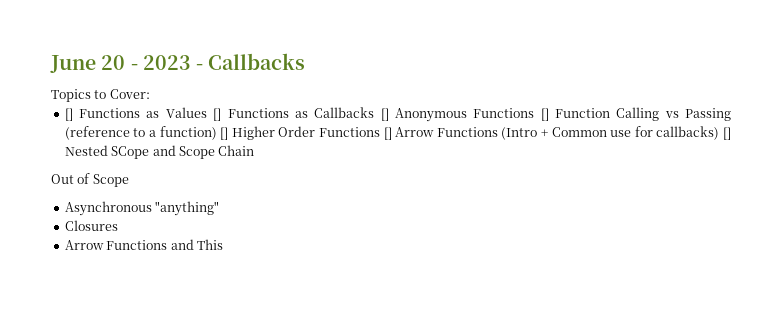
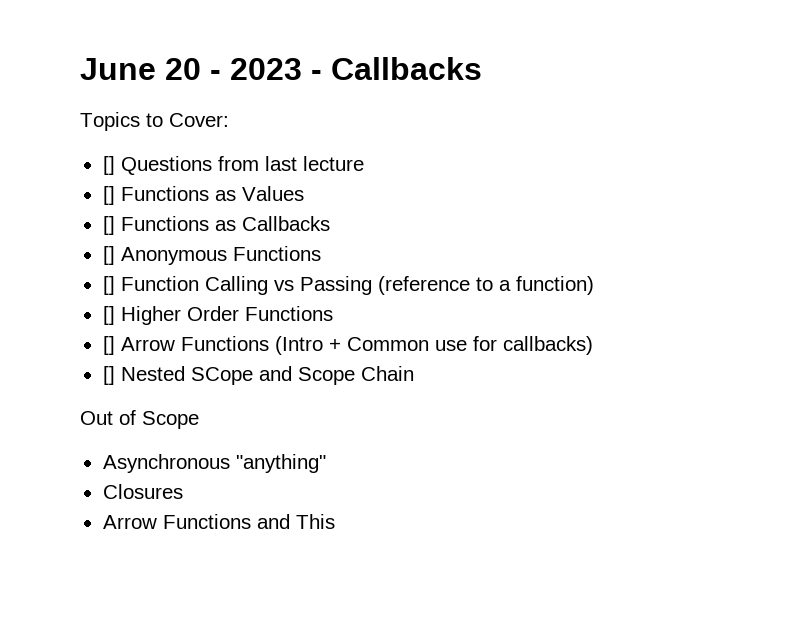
+ [] Questions from last lecture
- [] Functions as Values [] Functions as Callbacks [] Anonymous Functions [] Function Calling vs Passing (reference to a function) [] Higher Order Functions [] Arrow Functions (Intro + Common use for callbacks) [] Nested SCope and Scope Chain
+ [] Functions as Values
+ [] Functions as Callbacks
+ [] Anonymous Functions
+ [] Function Calling vs Passing (reference to a function)
+ [] Higher Order Functions
+ [] Arrow Functions (Intro + Common use for callbacks)
+ [] Nested SCope and Scope Chain

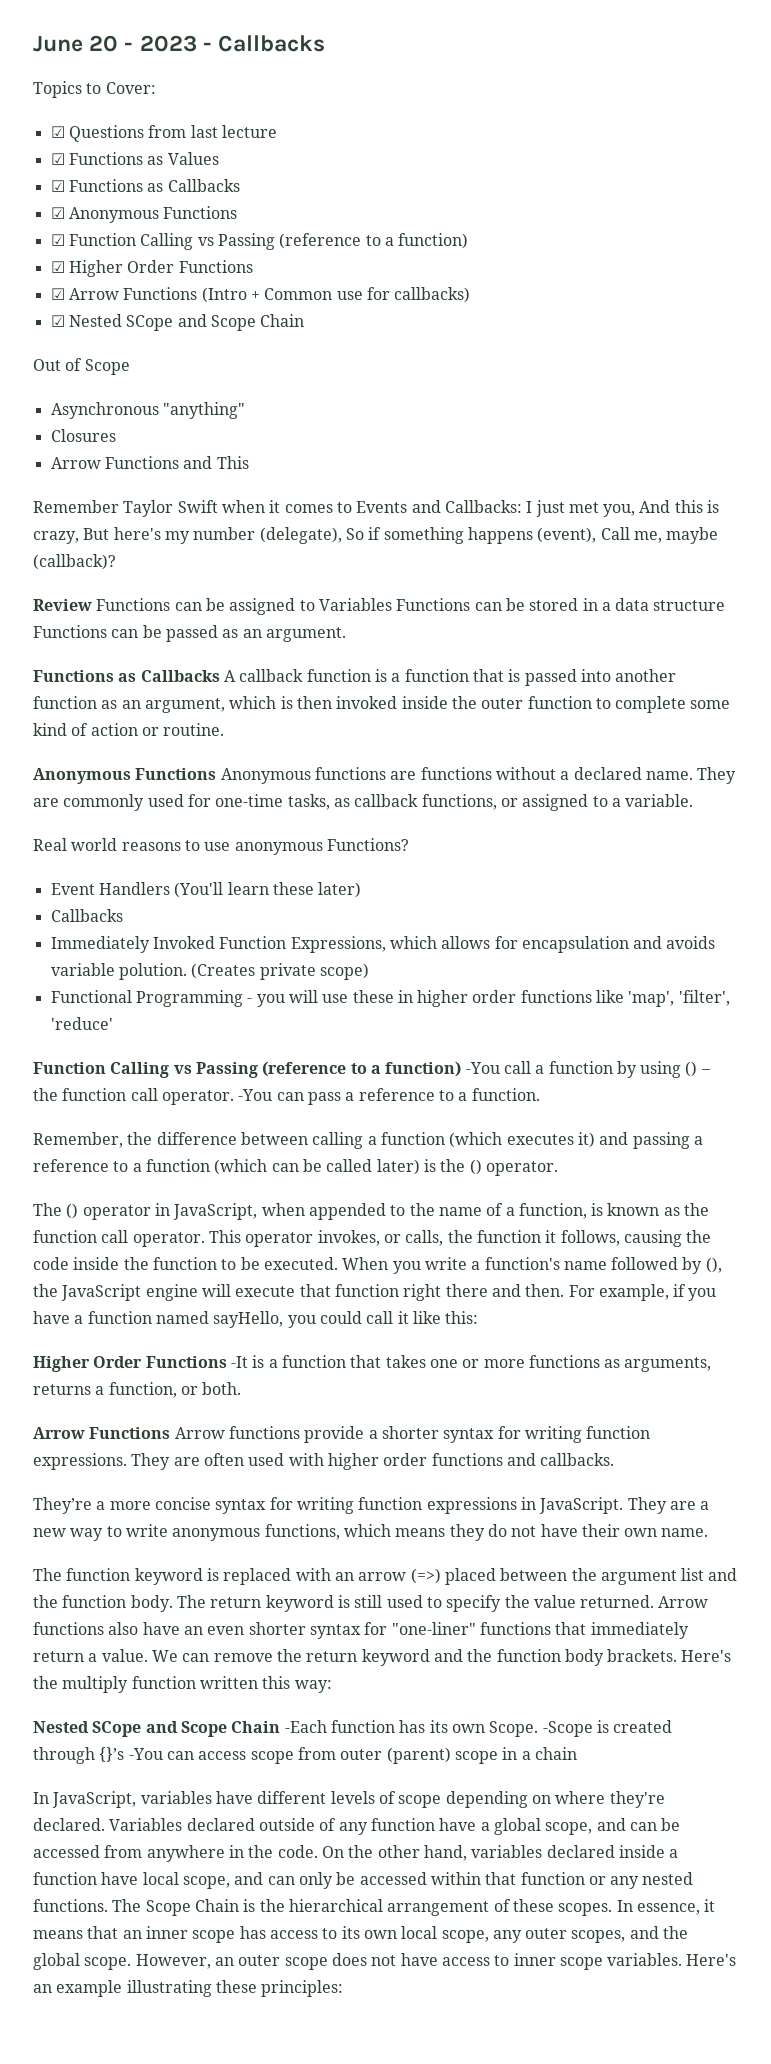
- [] Questions from last lecture
+ ☑ Questions from last lecture
- [] Functions as Values
+ ☑ Functions as Values
- [] Functions as Callbacks
+ ☑ Functions as Callbacks
- [] Anonymous Functions
+ ☑ Anonymous Functions
- [] Function Calling vs Passing (reference to a function)
+ ☑ Function Calling vs Passing (reference to a function)
- [] Higher Order Functions
+ ☑ Higher Order Functions
- [] Arrow Functions (Intro + Common use for callbacks)
+ ☑ Arrow Functions (Intro + Common use for callbacks)
- [] Nested SCope and Scope Chain
+ ☑ Nested SCope and Scope Chain
+ Remember Taylor Swift when it comes to Events and Callbacks: I just met you, And this is crazy, But here's my number (delegate), So if something happens (event), Call me, maybe (callback)?
+ Review Functions can be assigned to Variables Functions can be stored in a data structure Functions can be passed as an argument.
+ Functions as Callbacks A callback function is a function that is passed into another function as an argument, which is then invoked inside the outer function to complete some kind of action or routine.
+ Anonymous Functions Anonymous functions are functions without a declared name. They are commonly used for one-time tasks, as callback functions, or assigned to a variable.
+ Real world reasons to use anonymous Functions?
+ Event Handlers (You'll learn these later)
+ Callbacks
+ Immediately Invoked Function Expressions, which allows for encapsulation and avoids variable polution. (Creates private scope)
+ Functional Programming - you will use these in higher order functions like 'map', 'filter', 'reduce'
+ Function Calling vs Passing (reference to a function) -You call a function by using () – the function call operator. -You can pass a reference to a function.
+ Remember, the difference between calling a function (which executes it) and passing a reference to a function (which can be called later) is the () operator.
+ The () operator in JavaScript, when appended to the name of a function, is known as the function call operator. This operator invokes, or calls, the function it follows, causing the code inside the function to be executed. When you write a function's name followed by (), the JavaScript engine will execute that function right there and then. For example, if you have a function named sayHello, you could call it like this:
+ Higher Order Functions -It is a function that takes one or more functions as arguments, returns a function, or both.
+ Arrow Functions Arrow functions provide a shorter syntax for writing function expressions. They are often used with higher order functions and callbacks.
+ They’re a more concise syntax for writing function expressions in JavaScript. They are a new way to write anonymous functions, which means they do not have their own name.
+ The function keyword is replaced with an arrow (=>) placed between the argument list and the function body. The return keyword is still used to specify the value returned. Arrow functions also have an even shorter syntax for "one-liner" functions that immediately return a value. We can remove the return keyword and the function body brackets. Here's the multiply function written this way:
+ Nested SCope and Scope Chain -Each function has its own Scope. -Scope is created through {}’s -You can access scope from outer (parent) scope in a chain
+ In JavaScript, variables have different levels of scope depending on where they're declared. Variables declared outside of any function have a global scope, and can be accessed from anywhere in the code. On the other hand, variables declared inside a function have local scope, and can only be accessed within that function or any nested functions. The Scope Chain is the hierarchical arrangement of these scopes. In essence, it means that an inner scope has access to its own local scope, any outer scopes, and the global scope. However, an outer scope does not have access to inner scope variables. Here's an example illustrating these principles:

